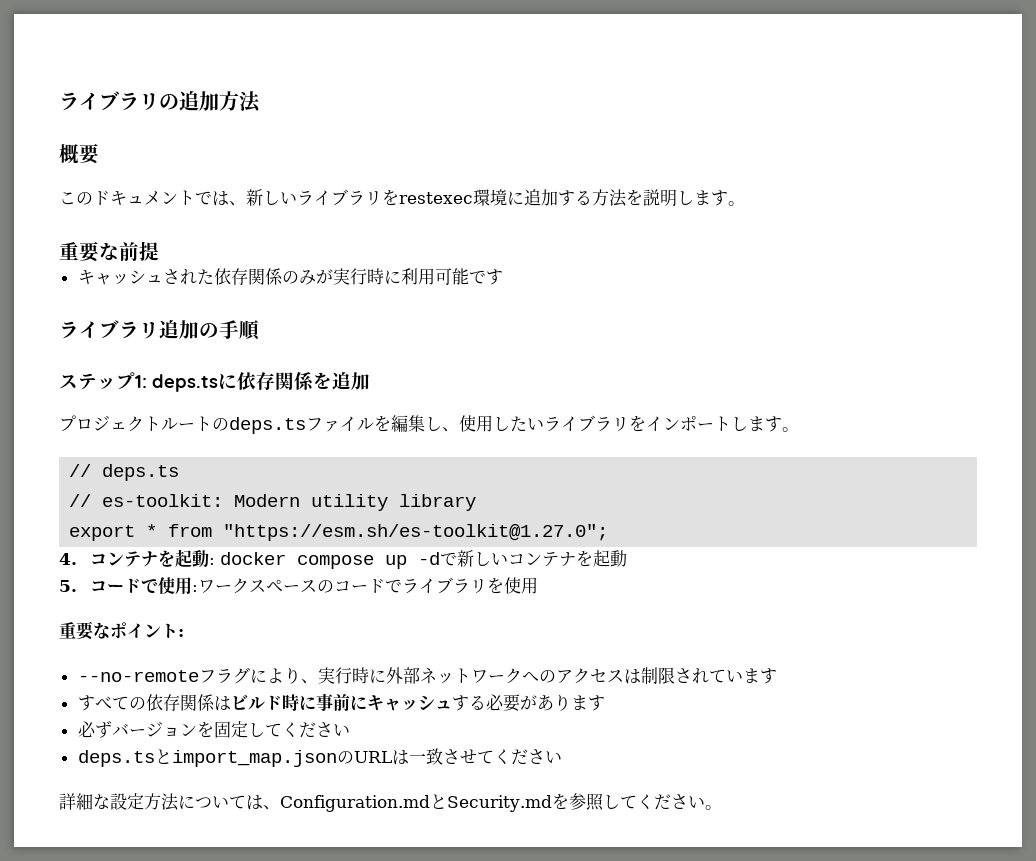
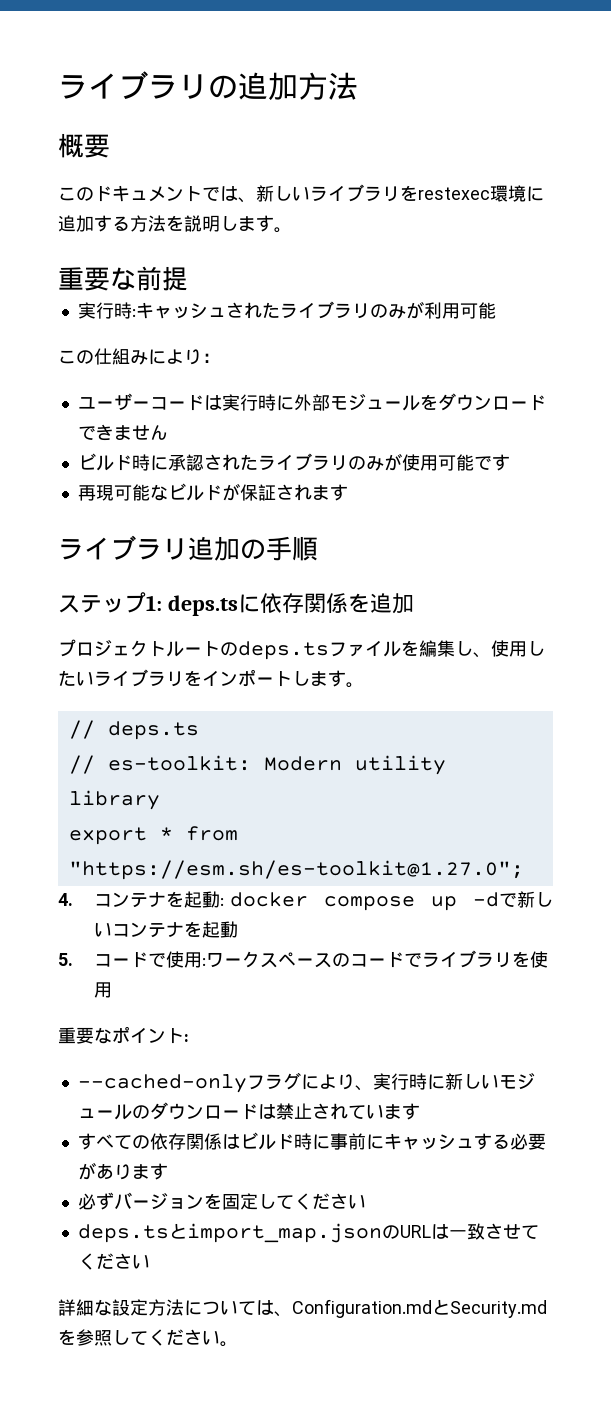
- キャッシュされた依存関係のみが実行時に利用可能です
+ 実行時:キャッシュされたライブラリのみが利用可能
+ この仕組みにより：
+ ユーザーコードは実行時に外部モジュールをダウンロードできません
+ ビルド時に承認されたライブラリのみが使用可能です
+ 再現可能なビルドが保証されます
- --no-remoteフラグにより、実行時に外部ネットワークへのアクセスは制限されています
+ --cached-onlyフラグにより、実行時に新しいモジュールのダウンロードは禁止されています

